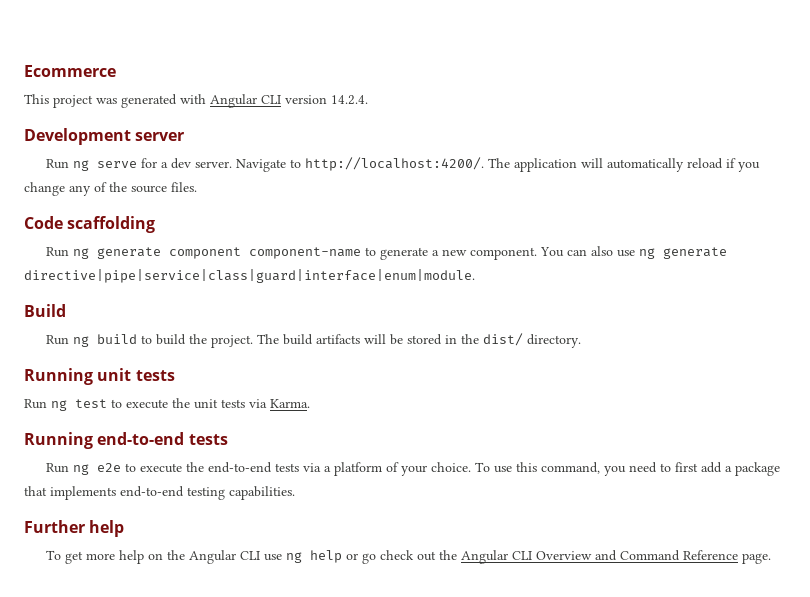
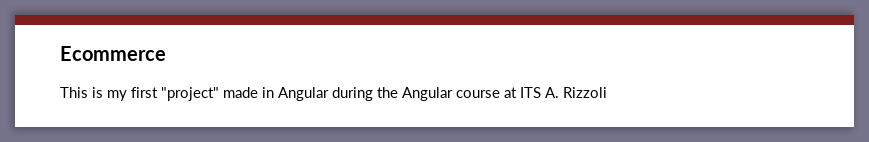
- This project was generated with Angular CLI version 14.2.4.
- Development server
- Run ng serve for a dev server. Navigate to http://localhost:4200/. The application will automatically reload if you change any of the source files.
- Code scaffolding
- Run ng generate component component-name to generate a new component. You can also use ng generate directive|pipe|service|class|guard|interface|enum|module.
- Build
- Run ng build to build the project. The build artifacts will be stored in the dist/ directory.
- Running unit tests
- Run ng test to execute the unit tests via Karma.
- Running end-to-end tests
- Run ng e2e to execute the end-to-end tests via a platform of your choice. To use this command, you need to first add a package that implements end-to-end testing capabilities.
- Further help
- To get more help on the Angular CLI use ng help or go check out the Angular CLI Overview and Command Reference page.
+ This is my first "project" made in Angular during the Angular course at ITS A. Rizzoli

